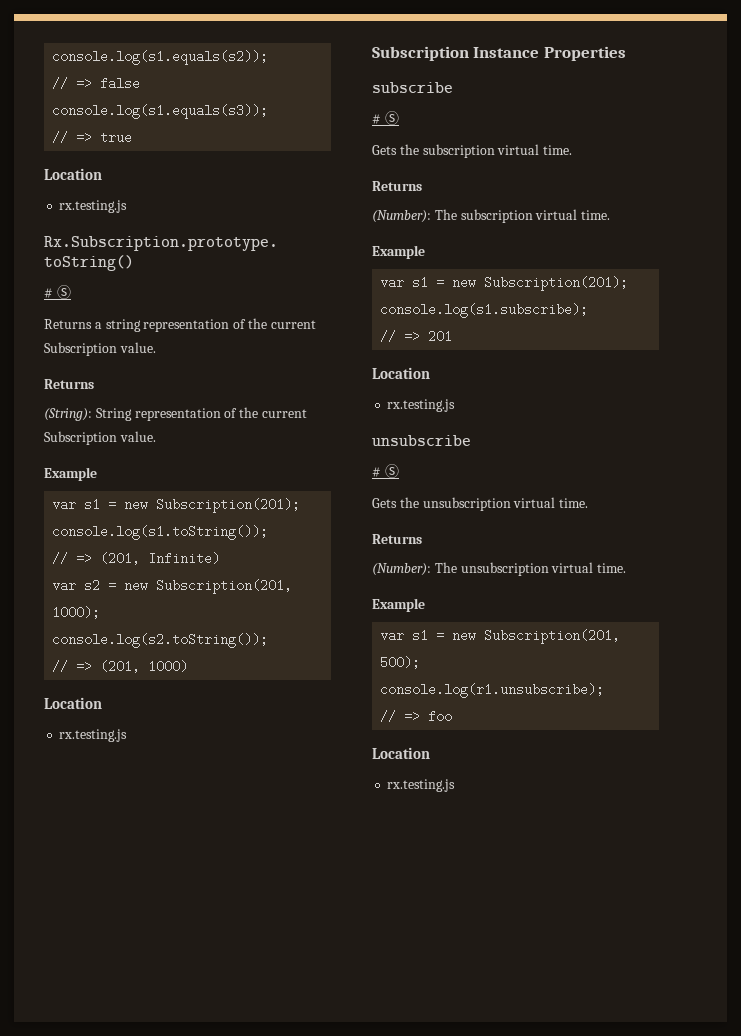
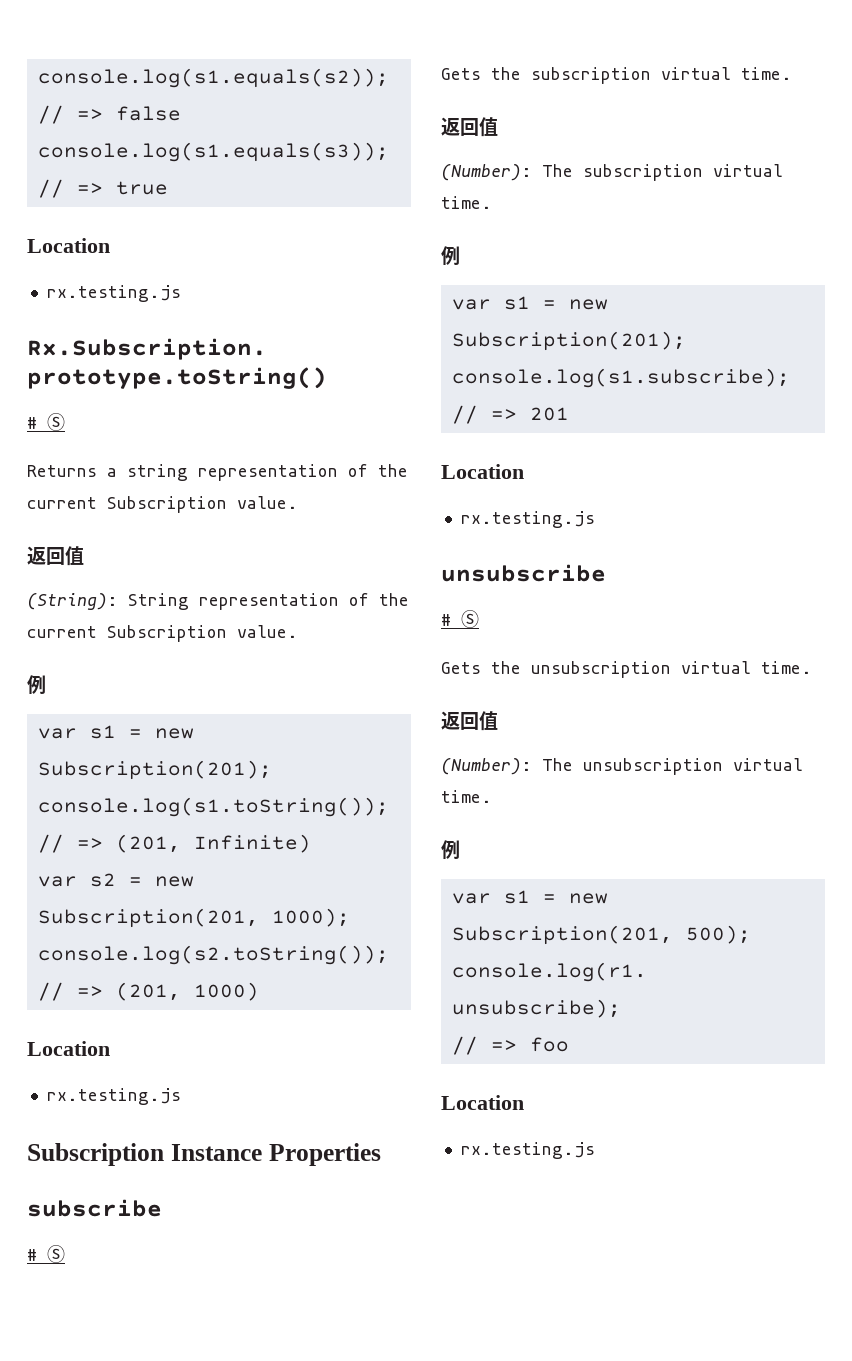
  Returns a string representation of the current Subscription value.
- Returns
+ 返回值
  (String): String representation of the current Subscription value.
- Example
+ 例
  Gets the subscription virtual time.
- Returns
+ 返回值
  (Number): The subscription virtual time.
- Example
+ 例
  Gets the unsubscription virtual time.
- Returns
+ 返回值
  (Number): The unsubscription virtual time.
- Example
+ 例

